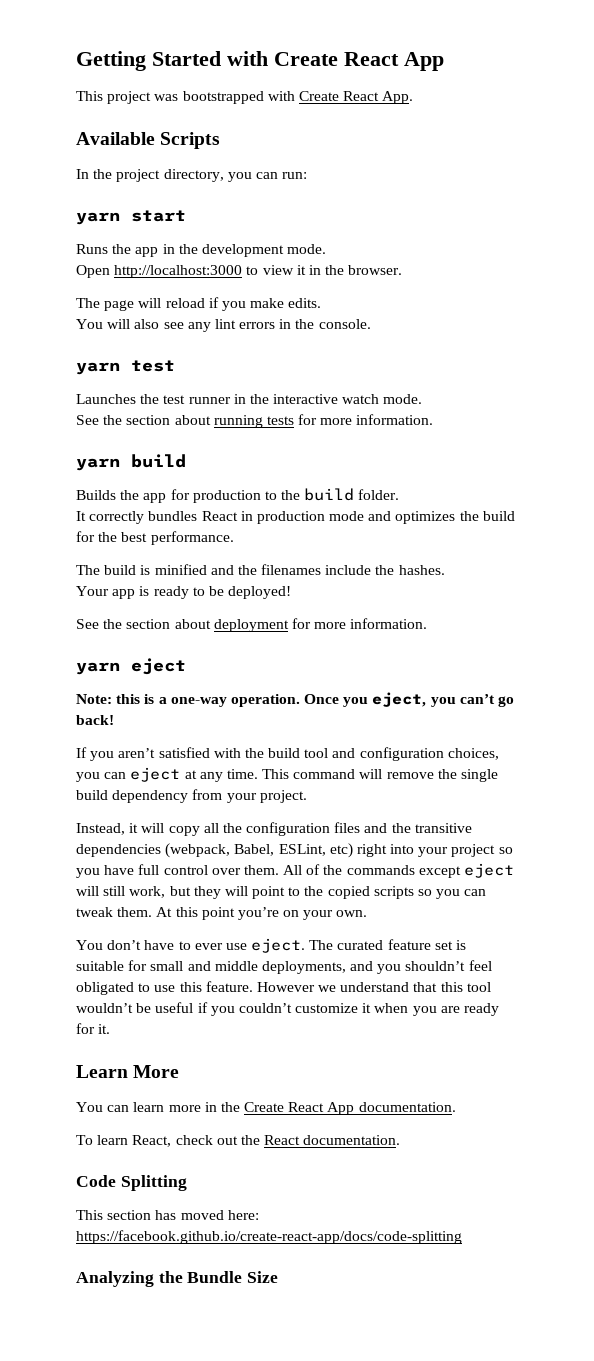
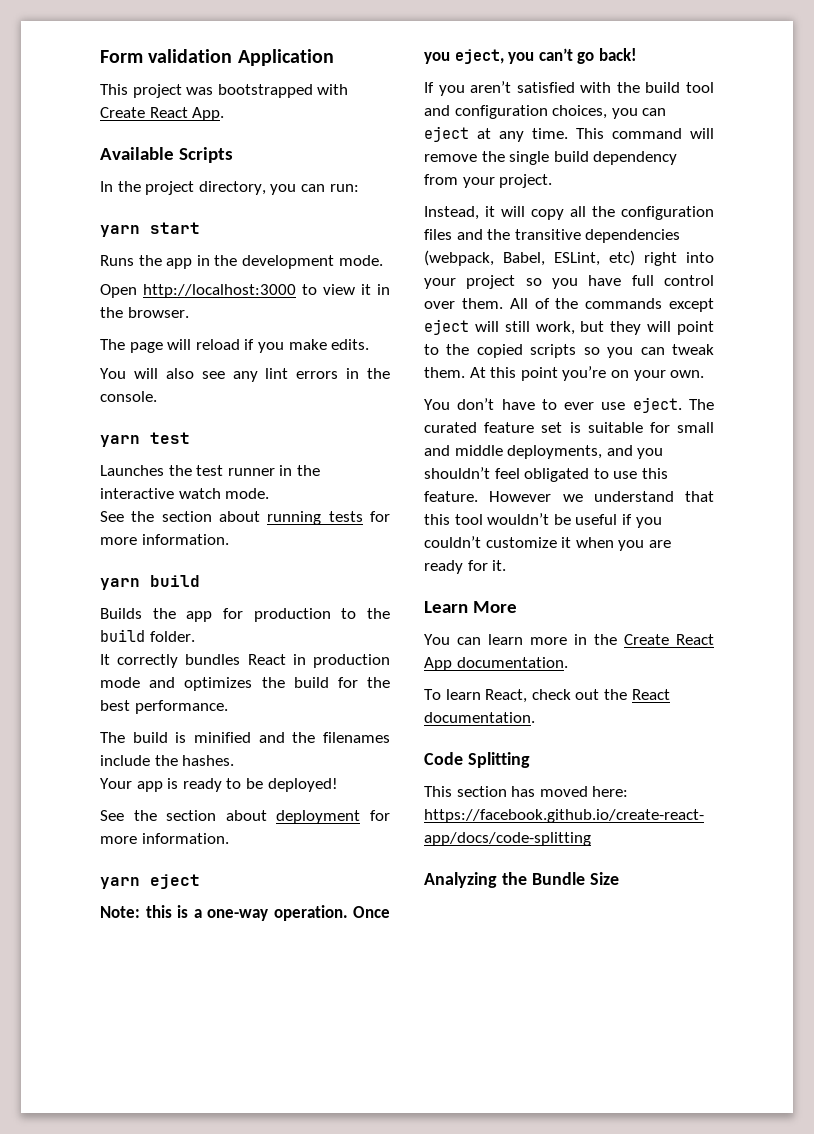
- Getting Started with Create React App
+ Form validation Application

